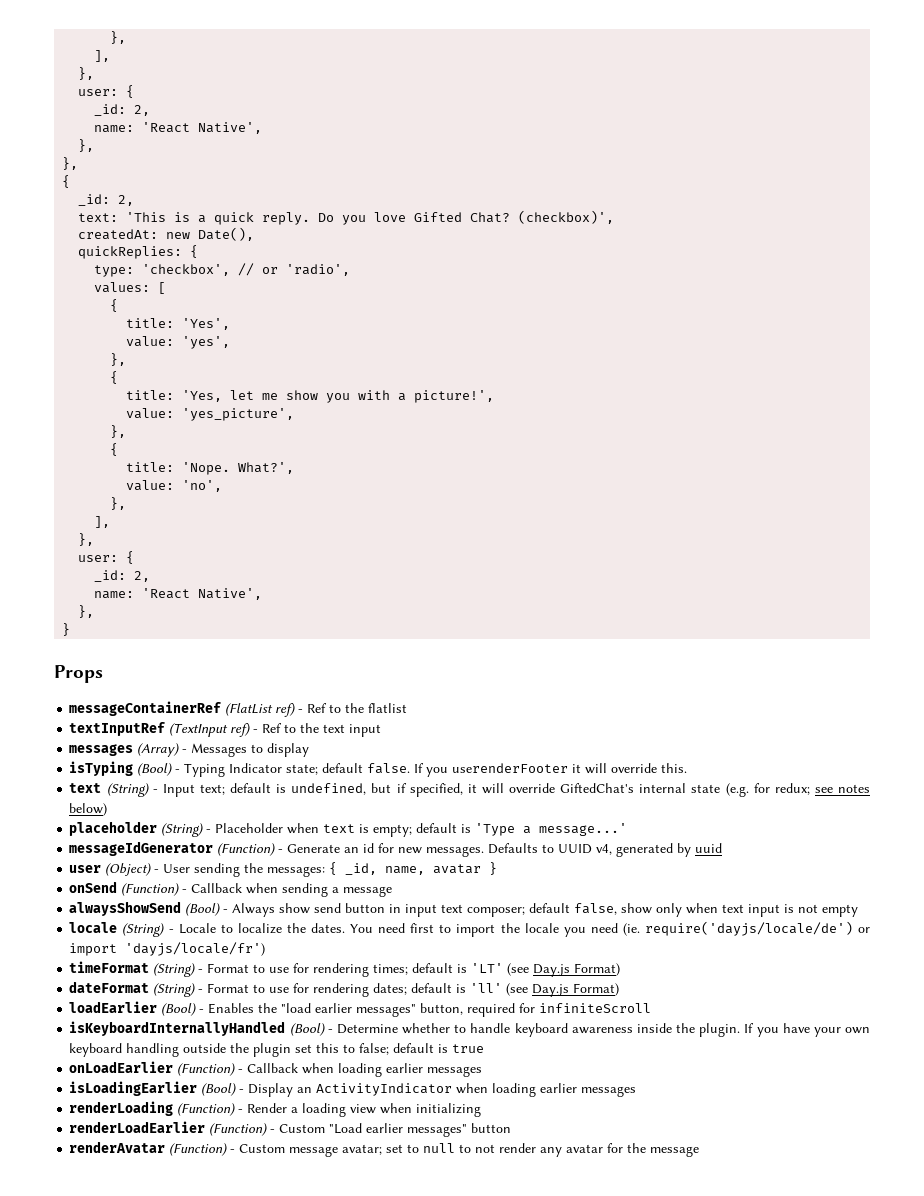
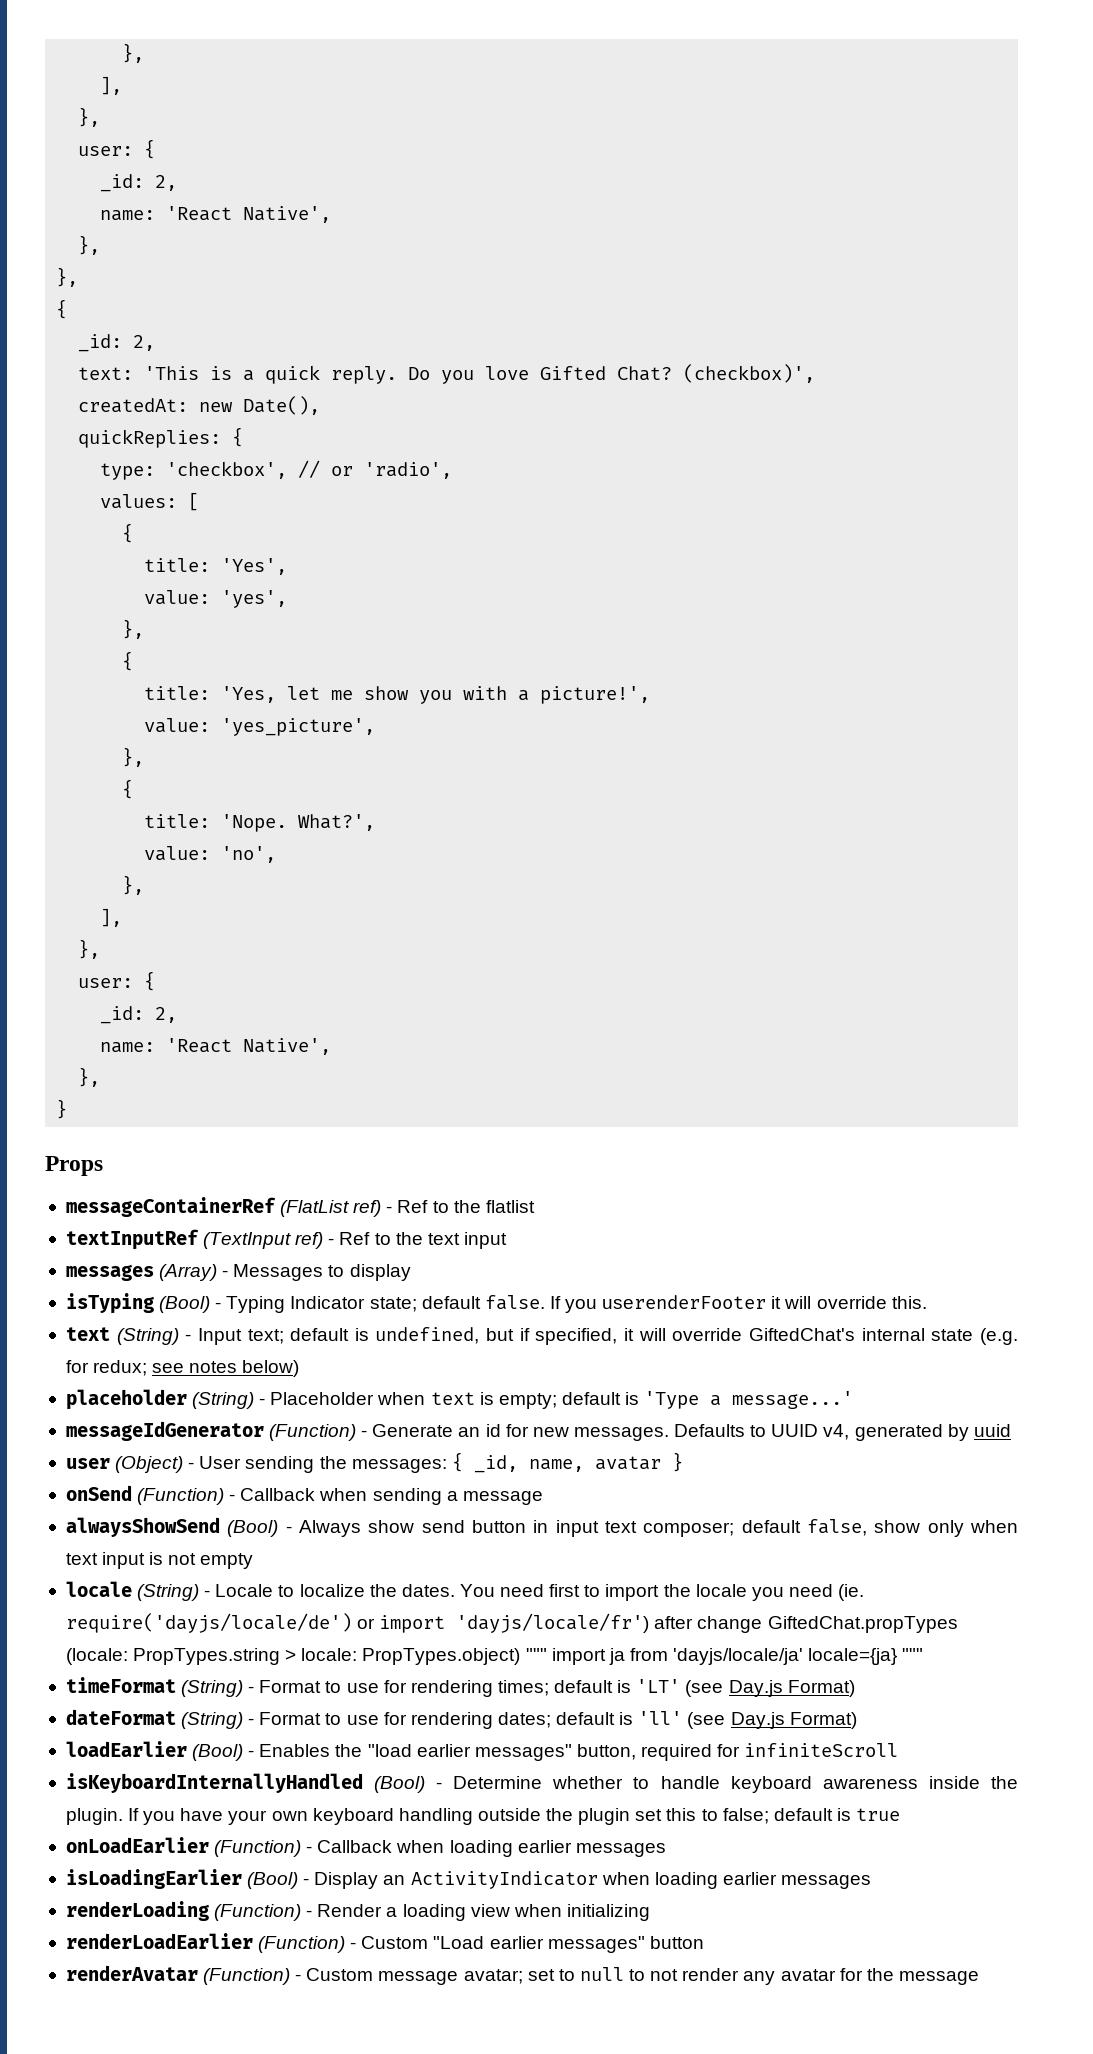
- You need first to import the locale you need (ie. require('dayjs/locale/de') or import 'dayjs/locale/fr')
+ You need first to import the locale you need (ie. require('dayjs/locale/de') or import 'dayjs/locale/fr') after change GiftedChat.propTypes (locale: PropTypes.string > locale: PropTypes.object) """ import ja from 'dayjs/locale/ja' locale={ja} """

